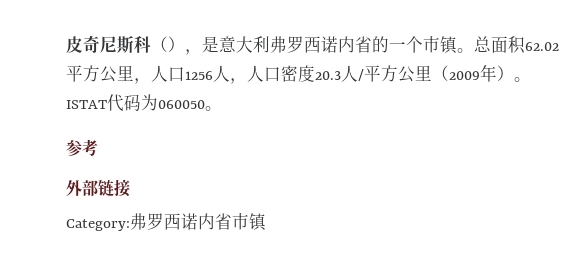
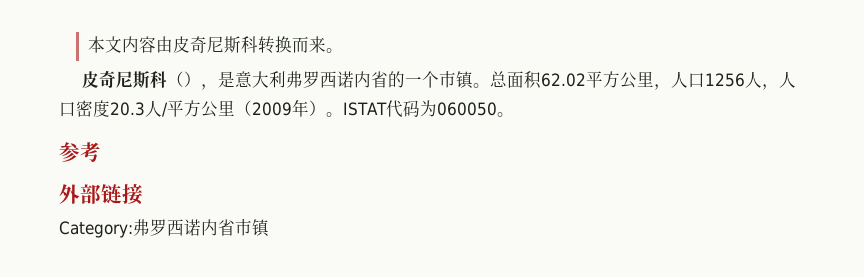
+ 本文内容由皮奇尼斯科转换而来。

